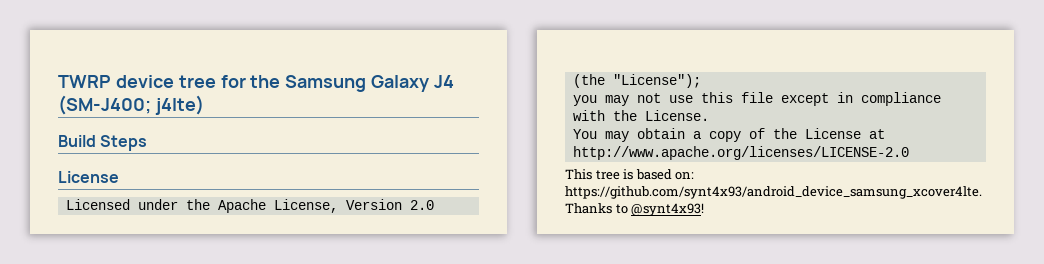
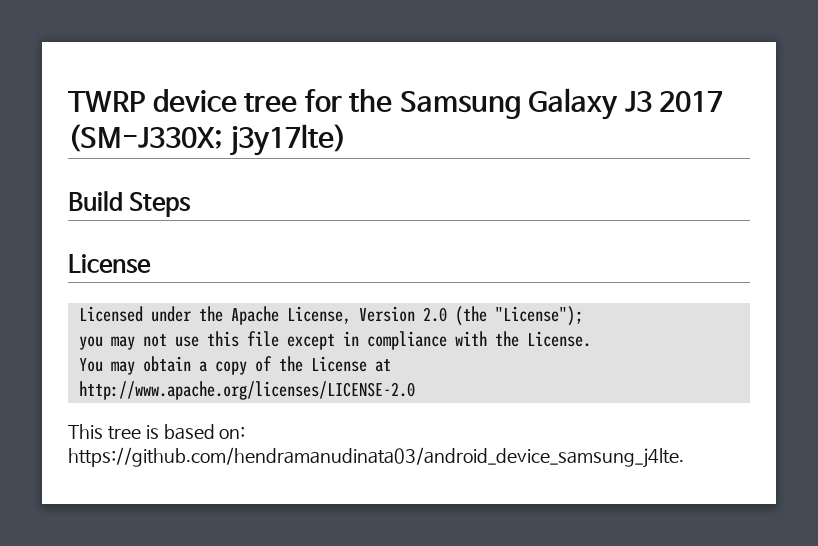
- TWRP device tree for the Samsung Galaxy J4 (SM-J400; j4lte)
+ TWRP device tree for the Samsung Galaxy J3 2017 (SM-J330X; j3y17lte)
- This tree is based on: https://github.com/synt4x93/android_device_samsung_xcover4lte. Thanks to @synt4x93!
+ This tree is based on: https://github.com/hendramanudinata03/android_device_samsung_j4lte.

